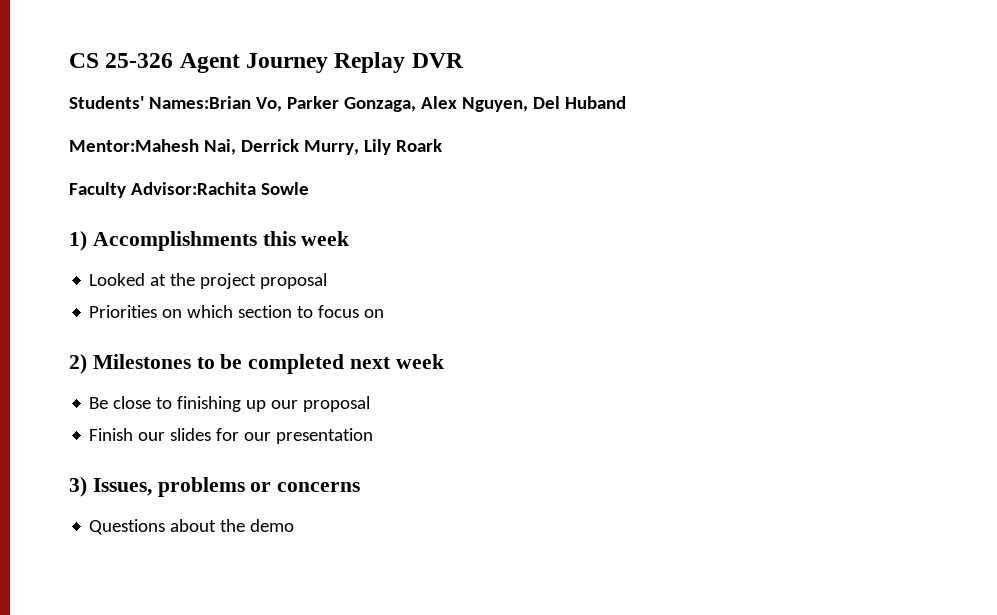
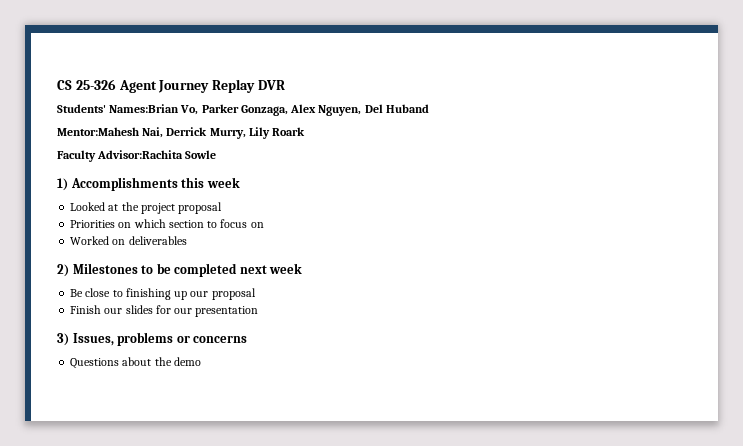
+ Worked on deliverables

